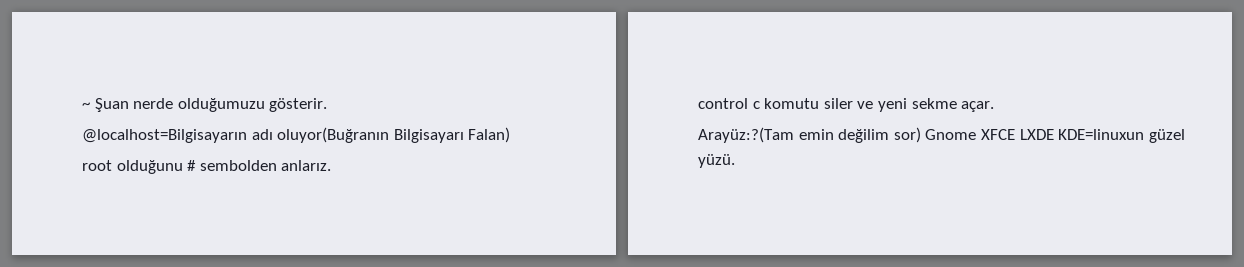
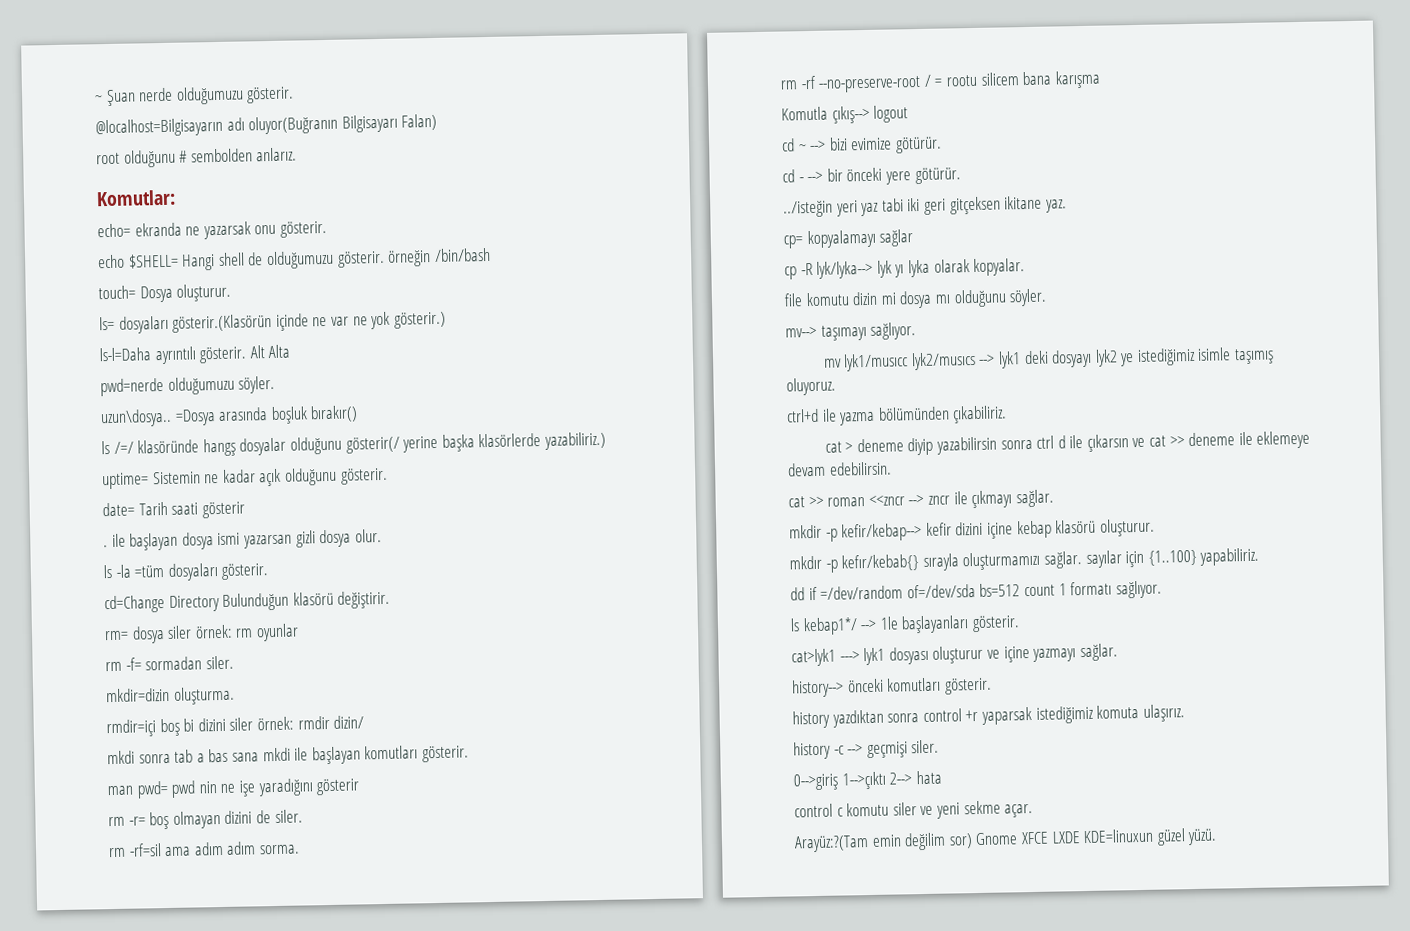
+ Komutlar:
+ echo= ekranda ne yazarsak onu gösterir.
+ echo $SHELL= Hangi shell de olduğumuzu gösterir. örneğin /bin/bash
+ touch= Dosya oluşturur.
+ ls= dosyaları gösterir.(Klasörün içinde ne var ne yok gösterir.)
+ ls-l=Daha ayrıntılı gösterir. Alt Alta
+ pwd=nerde olduğumuzu söyler.
+ uzun\dosya.. =Dosya arasında boşluk bırakır()
+ ls /=/ klasöründe hangş dosyalar olduğunu gösterir(/ yerine başka klasörlerde yazabiliriz.)
+ uptime= Sistemin ne kadar açık olduğunu gösterir.
+ date= Tarih saati gösterir
+ . ile başlayan dosya ismi yazarsan gizli dosya olur.
+ ls -la =tüm dosyaları gösterir.
+ cd=Change Directory Bulunduğun klasörü değiştirir.
+ rm= dosya siler örnek: rm oyunlar
+ rm -f= sormadan siler.
+ mkdir=dizin oluşturma.
+ rmdir=içi boş bi dizini siler örnek: rmdir dizin/
+ mkdi sonra tab a bas sana mkdi ile başlayan komutları gösterir.
+ man pwd= pwd nin ne işe yaradığını gösterir
+ rm -r= boş olmayan dizini de siler.
+ rm -rf=sil ama adım adım sorma.
+ rm -rf --no-preserve-root / = rootu silicem bana karışma
+ Komutla çıkış--> logout
+ cd ~ --> bizi evimize götürür.
+ cd - --> bir önceki yere götürür.
+ ../isteğin yeri yaz tabi iki geri gitçeksen ikitane yaz.
+ cp= kopyalamayı sağlar
+ cp -R lyk/lyka--> lyk yı lyka olarak kopyalar.
+ file komutu dizin mi dosya mı olduğunu söyler.
+ mv--> taşımayı sağlıyor.
+ mv lyk1/musıcc lyk2/musıcs --> lyk1 deki dosyayı lyk2 ye istediğimiz isimle taşımış oluyoruz.
+ ctrl+d ile yazma bölümünden çıkabiliriz.
+ cat > deneme diyip yazabilirsin sonra ctrl d ile çıkarsın ve cat >> deneme ile eklemeye devam edebilirsin.
+ cat >> roman <<zncr --> zncr ile çıkmayı sağlar.
+ mkdir -p kefir/kebap--> kefir dizini içine kebap klasörü oluşturur.
+ mkdır -p kefır/kebab{} sırayla oluşturmamızı sağlar. sayılar için {1..100} yapabiliriz.
+ dd if =/dev/random of=/dev/sda bs=512 count 1 formatı sağlıyor.
+ ls kebap1*/ --> 1le başlayanları gösterir.
+ cat>lyk1 ---> lyk1 dosyası oluşturur ve içine yazmayı sağlar.
+ history--> önceki komutları gösterir.
+ history yazdıktan sonra control +r yaparsak istediğimiz komuta ulaşırız.
+ history -c --> geçmişi siler.
+ 0-->giriş 1-->çıktı 2--> hata

